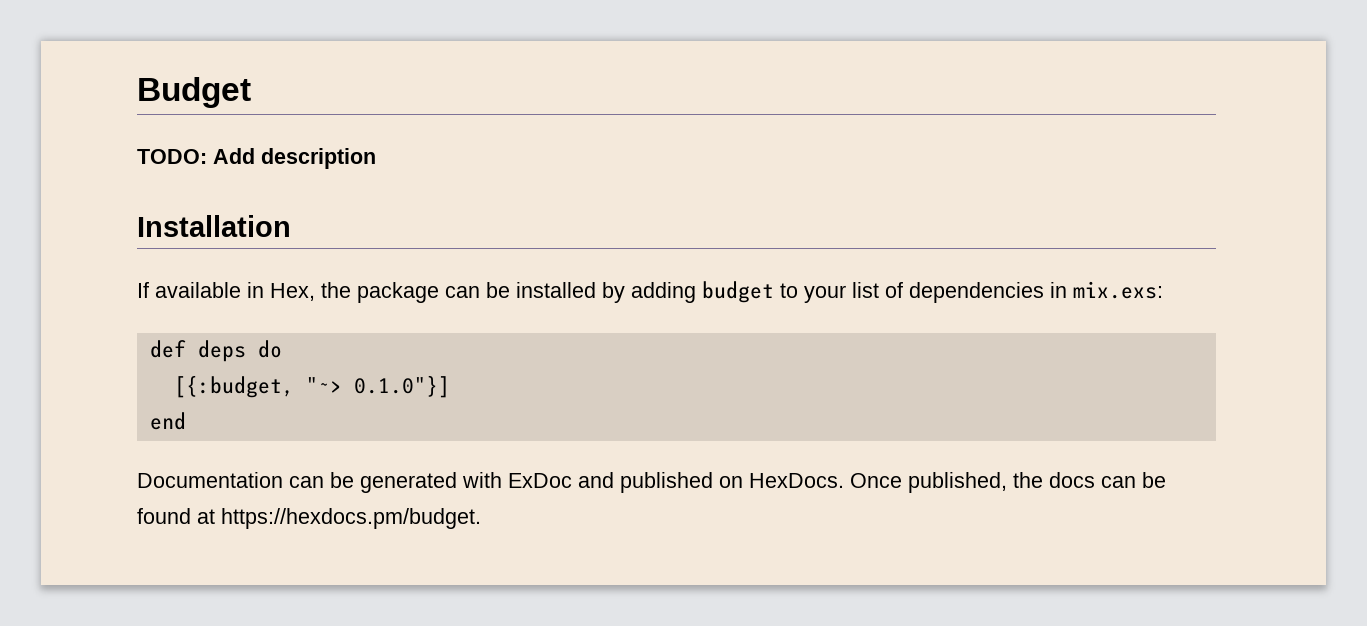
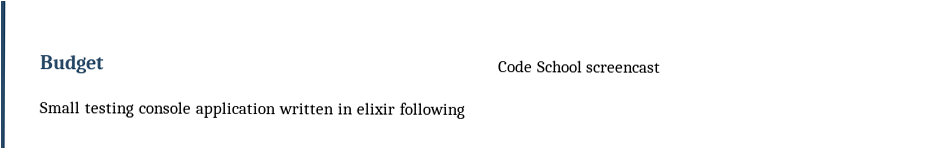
- TODO: Add description
- Installation
- If available in Hex, the package can be installed by adding budget to your list of dependencies in mix.exs:
- def deps do
- [{:budget, "~> 0.1.0"}]
- end
- Documentation can be generated with ExDoc and published on HexDocs. Once published, the docs can be found at https://hexdocs.pm/budget.
+ Small testing console application written in elixir following Code School screencast

